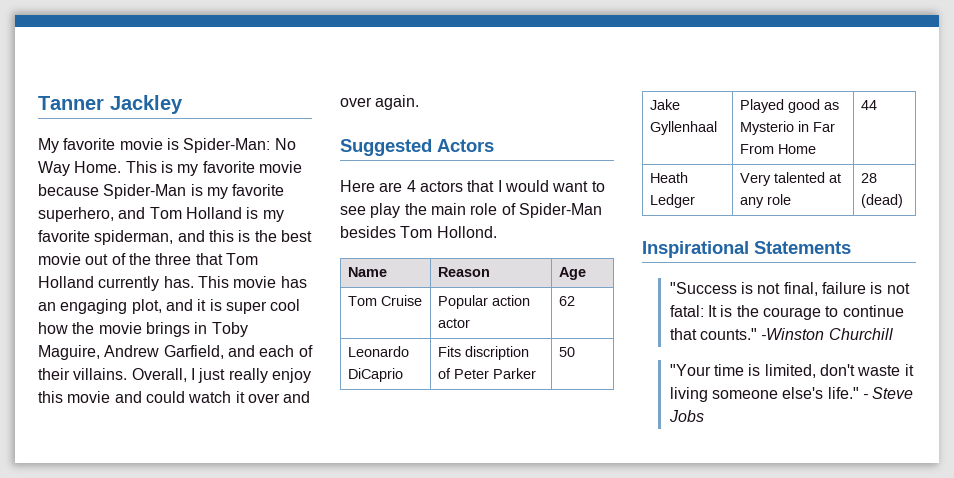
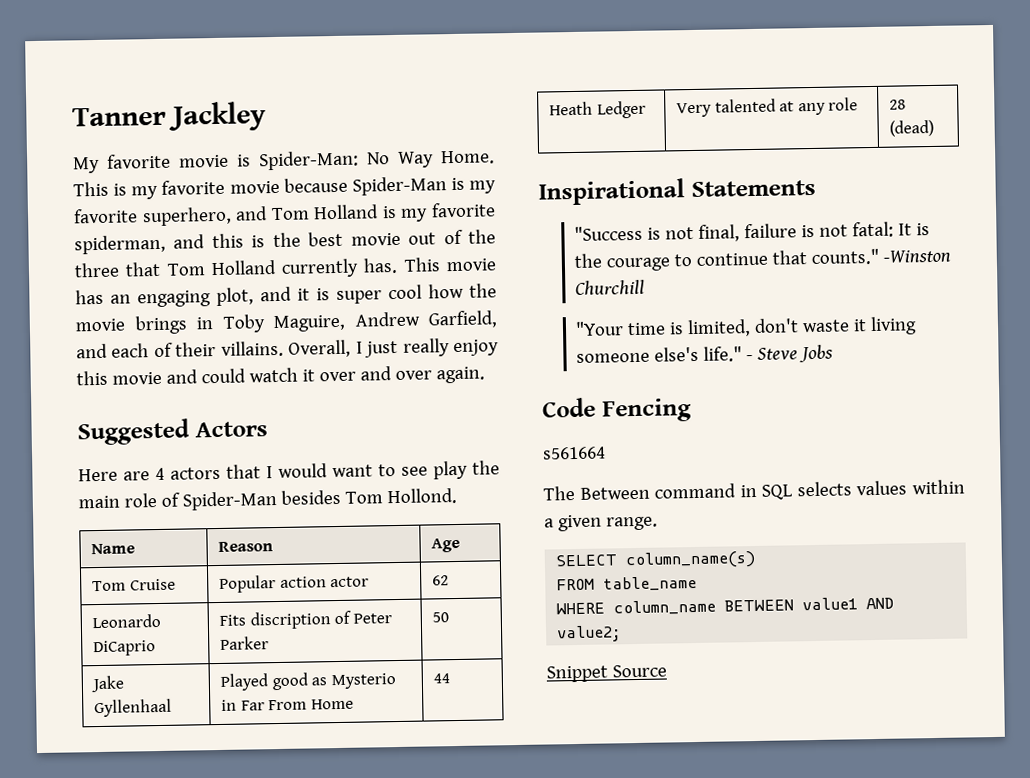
+ Code Fencing
+ s561664
+ The Between command in SQL selects values within a given range.
+ SELECT column_name(s)
+ FROM table_name
+ WHERE column_name BETWEEN value1 AND value2;
+ Snippet Source

